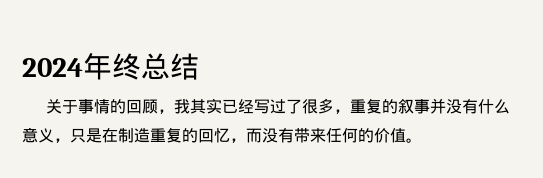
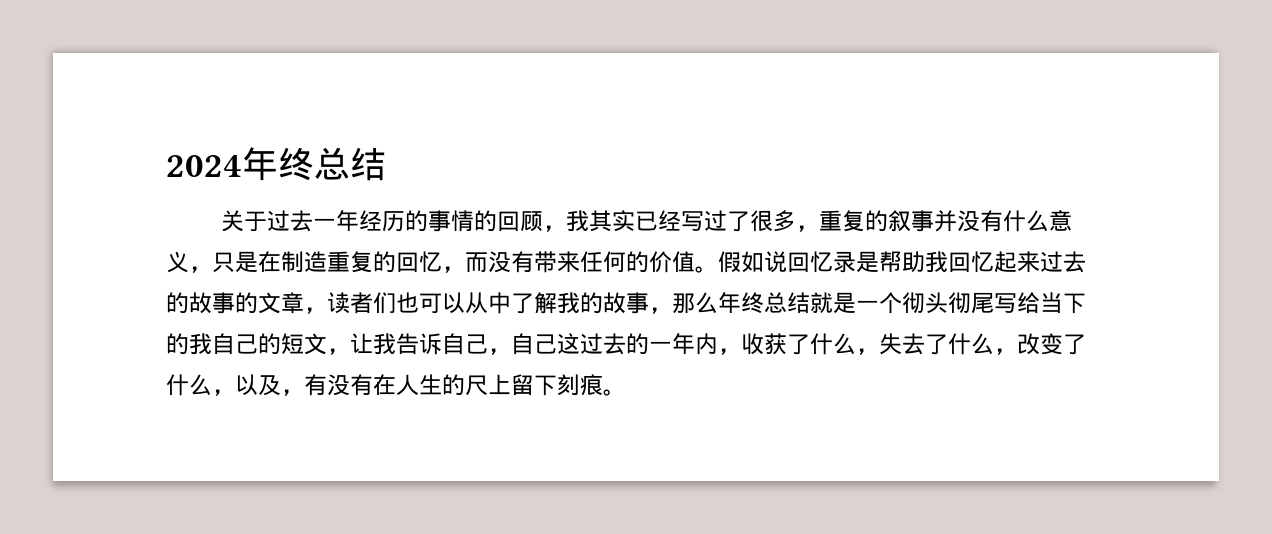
- 关于事情的回顾，我其实已经写过了很多，重复的叙事并没有什么意义，只是在制造重复的回忆，而没有带来任何的价值。
+ 关于过去一年经历的事情的回顾，我其实已经写过了很多，重复的叙事并没有什么意义，只是在制造重复的回忆，而没有带来任何的价值。
+ 假如说回忆录是帮助我回忆起来过去的故事的文章，读者们也可以从中了解我的故事，那么年终总结就是一个彻头彻尾写给当下的我自己的短文，让我告诉自己，自己这过去的一年内，收获了什么，失去了什么，改变了什么，以及，有没有在人生的尺上留下刻痕。

